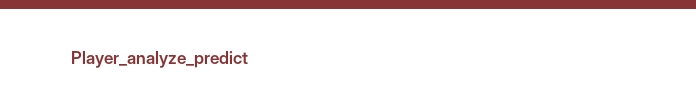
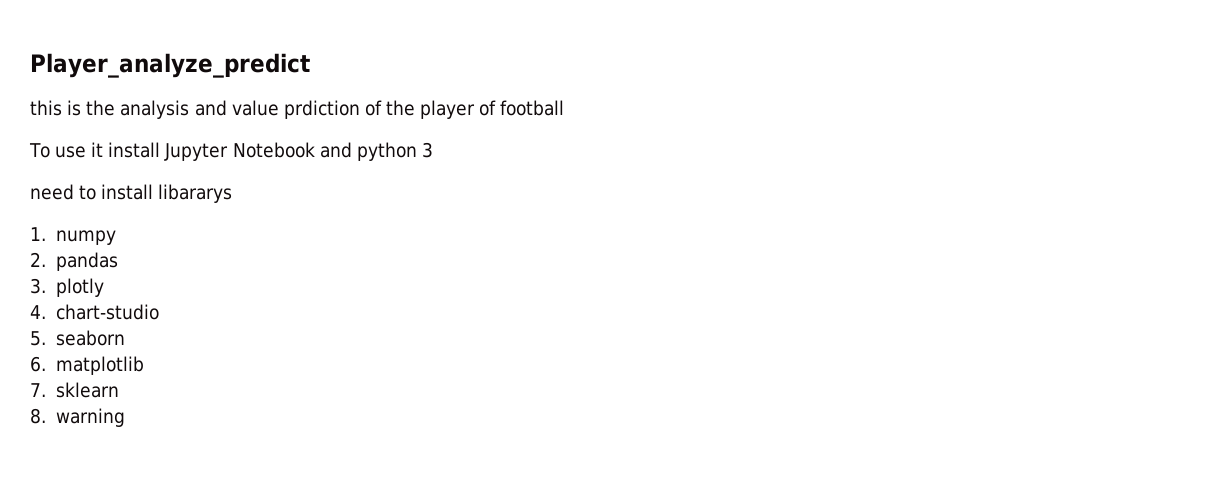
+ this is the analysis and value prdiction of the player of football
+ To use it install Jupyter Notebook and python 3
+ need to install libararys
+ 1. numpy
+ 2. pandas
+ 3. plotly
+ 4. chart-studio
+ 5. seaborn
+ 6. matplotlib
+ 7. sklearn
+ 8. warning

